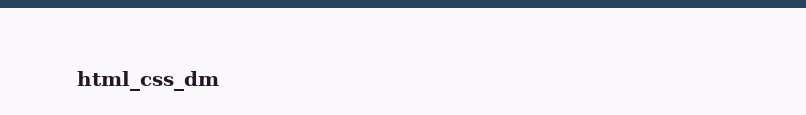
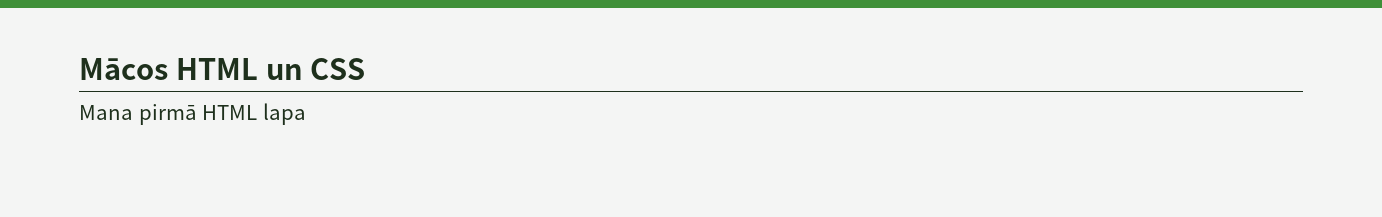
- html_css_dm
+ Mācos HTML un CSS
+ Mana pirmā HTML lapa

